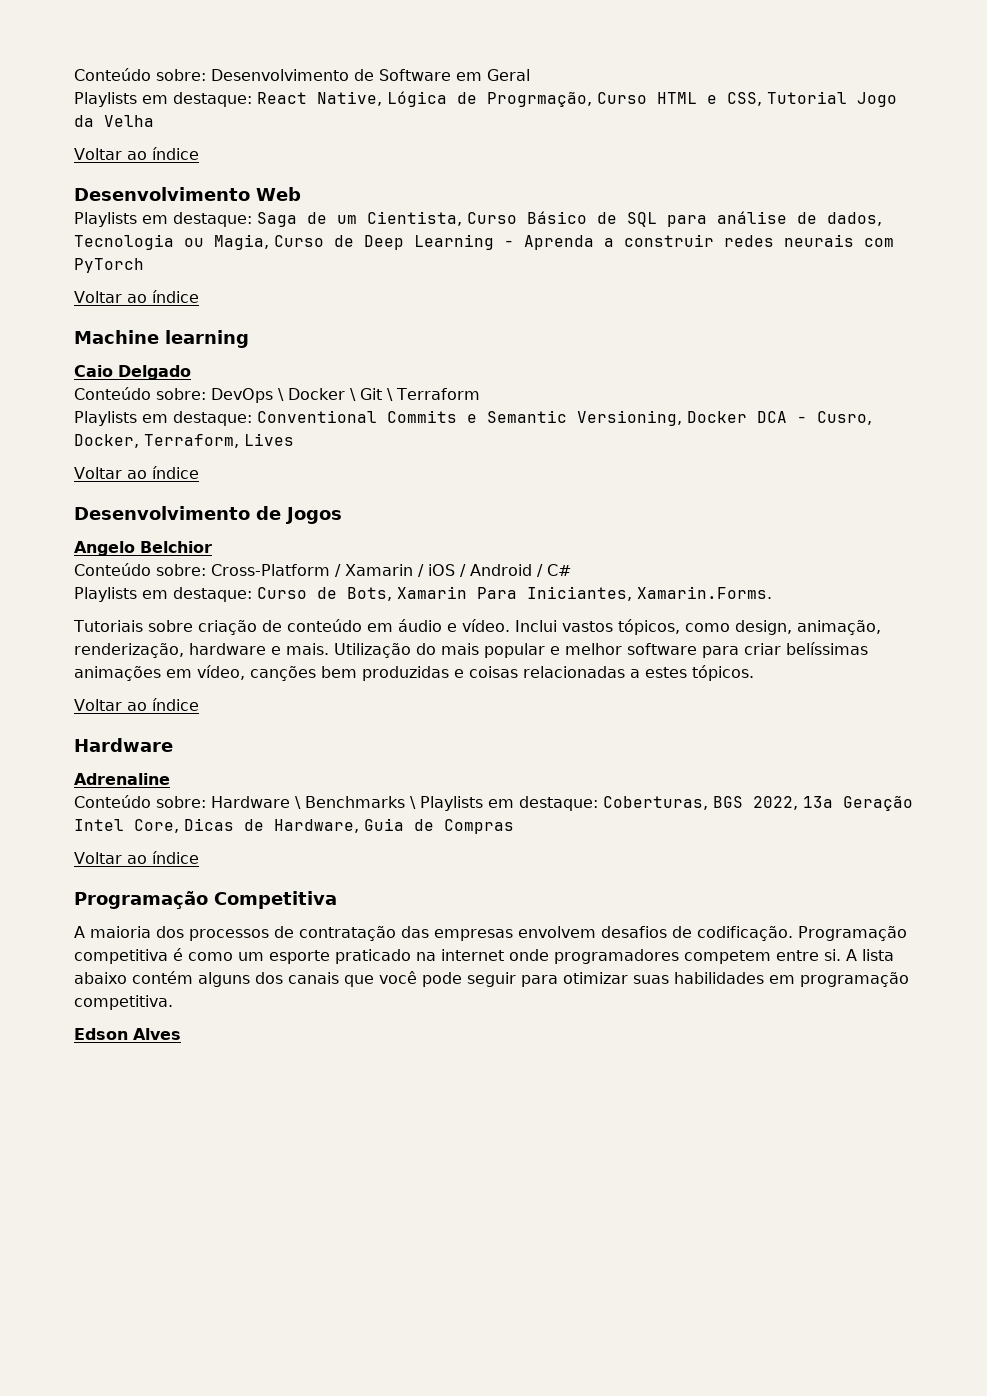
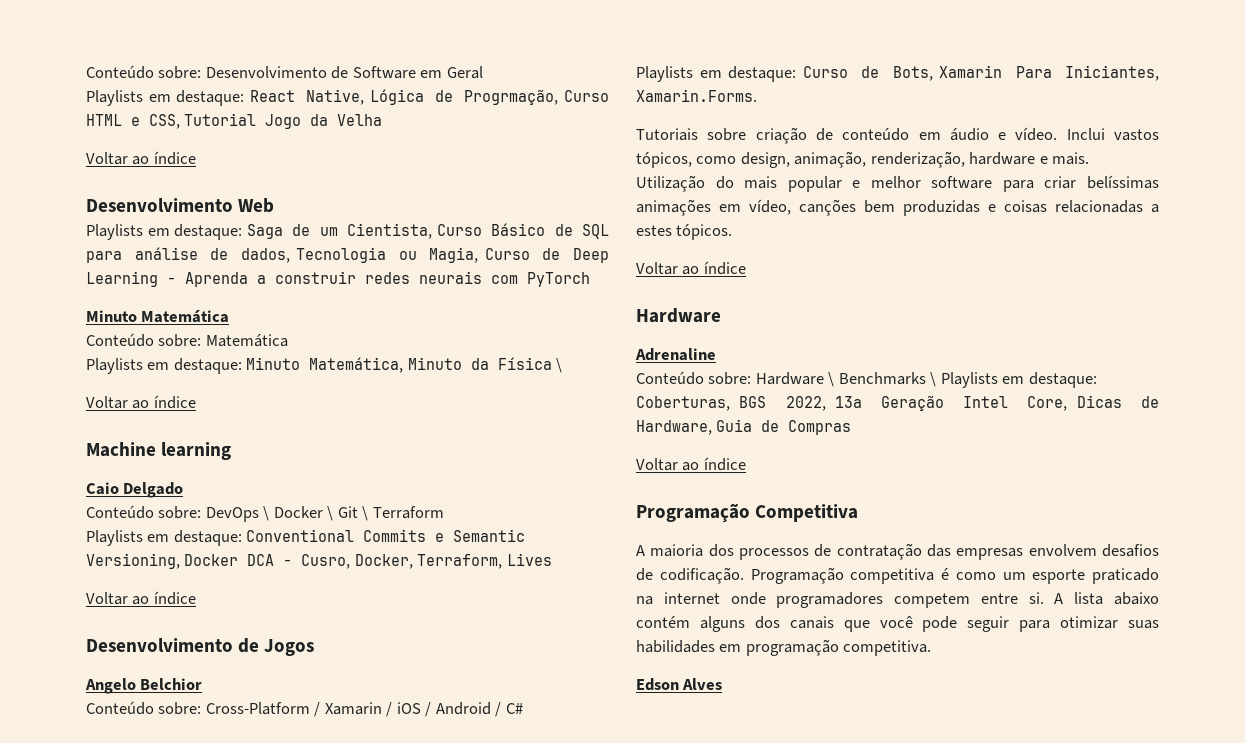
+ Minuto Matemática
+ Conteúdo sobre: Matemática
+ Playlists em destaque: Minuto Matemática, Minuto da Física \

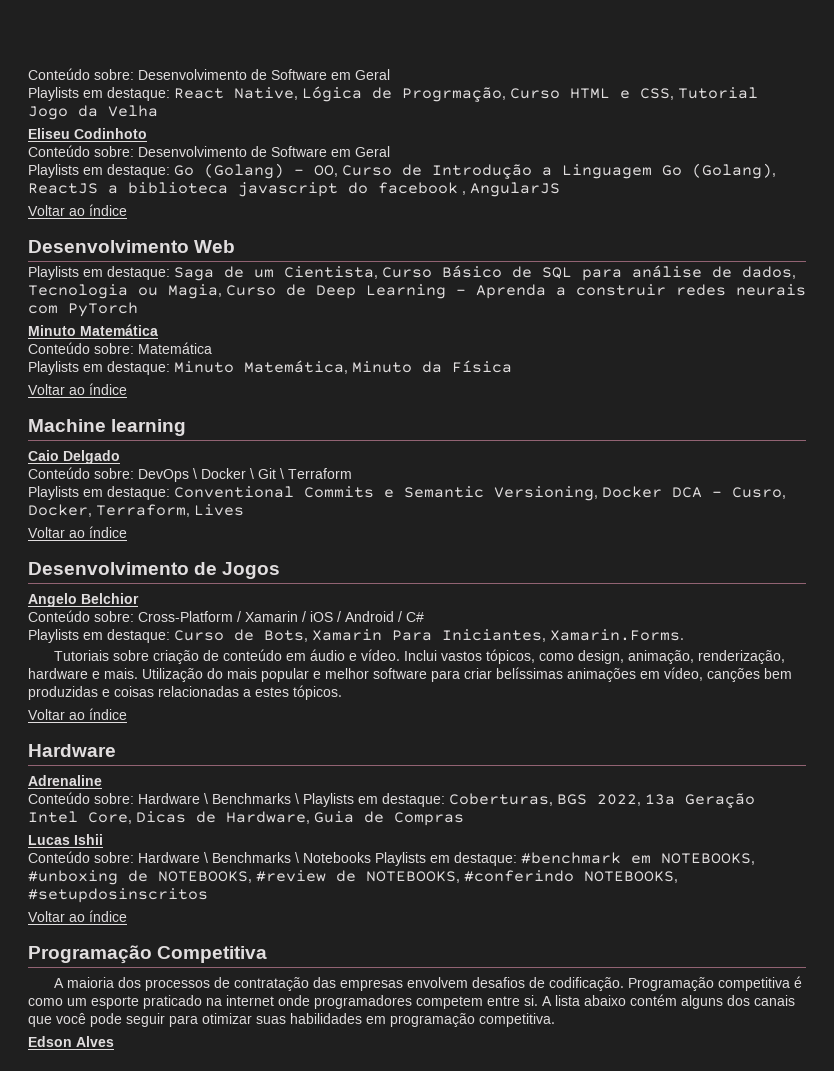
+ Eliseu Codinhoto
+ Conteúdo sobre: Desenvolvimento de Software em Geral
+ Playlists em destaque: Go (Golang) - OO, Curso de Introdução a Linguagem Go (Golang), ReactJS a biblioteca javascript do facebook , AngularJS
- Playlists em destaque: Minuto Matemática, Minuto da Física \
+ Playlists em destaque: Minuto Matemática, Minuto da Física
+ Lucas Ishii
+ Conteúdo sobre: Hardware \ Benchmarks \ Notebooks Playlists em destaque: #benchmark em NOTEBOOKS, #unboxing de NOTEBOOKS, #review de NOTEBOOKS, #conferindo NOTEBOOKS, #setupdosinscritos

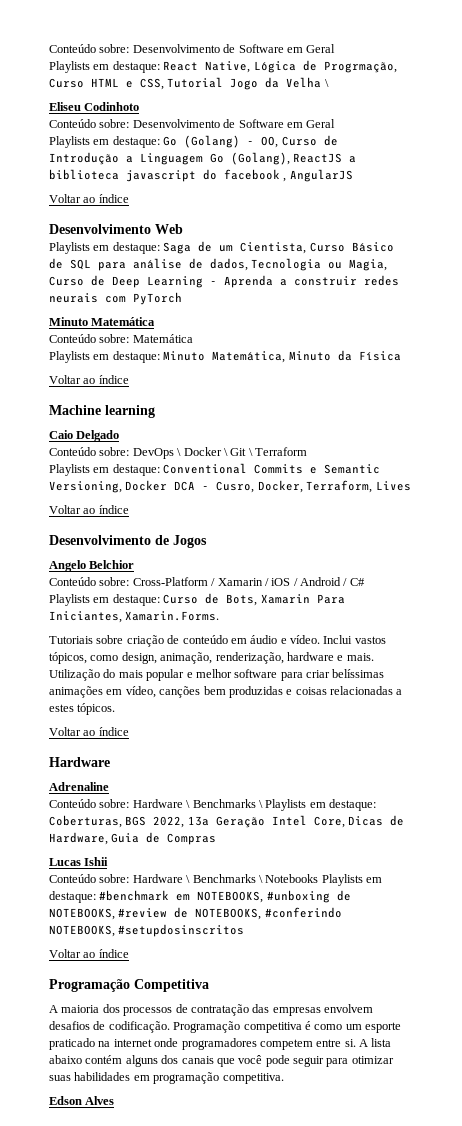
- Playlists em destaque: React Native, Lógica de Progrmação, Curso HTML e CSS, Tutorial Jogo da Velha
+ Playlists em destaque: React Native, Lógica de Progrmação, Curso HTML e CSS, Tutorial Jogo da Velha \

